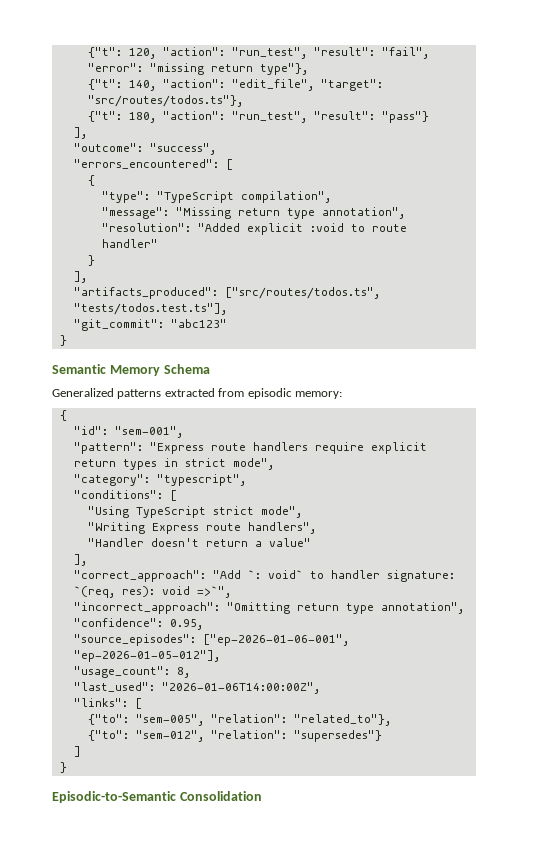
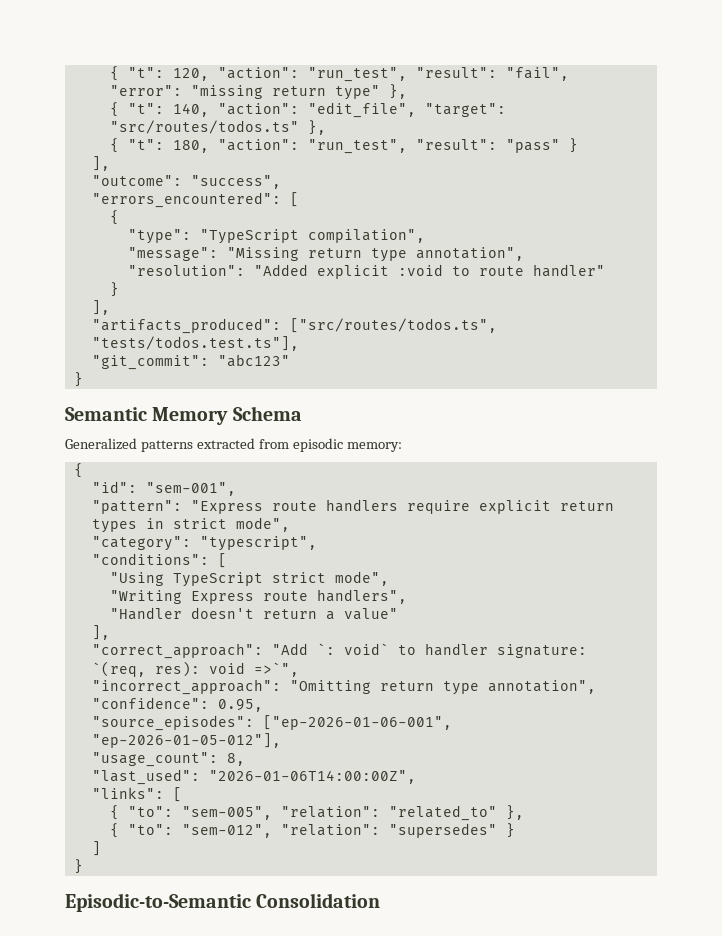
- {"t": 120, "action": "run_test", "result": "fail", "error": "missing return type"},
- {"t": 140, "action": "edit_file", "target": "src/routes/todos.ts"},
- {"t": 180, "action": "run_test", "result": "pass"}
+ { "t": 120, "action": "run_test", "result": "fail", "error": "missing return type" },
+ { "t": 140, "action": "edit_file", "target": "src/routes/todos.ts" },
+ { "t": 180, "action": "run_test", "result": "pass" }
- {"to": "sem-005", "relation": "related_to"},
- {"to": "sem-012", "relation": "supersedes"}
+ { "to": "sem-005", "relation": "related_to" },
+ { "to": "sem-012", "relation": "supersedes" }

